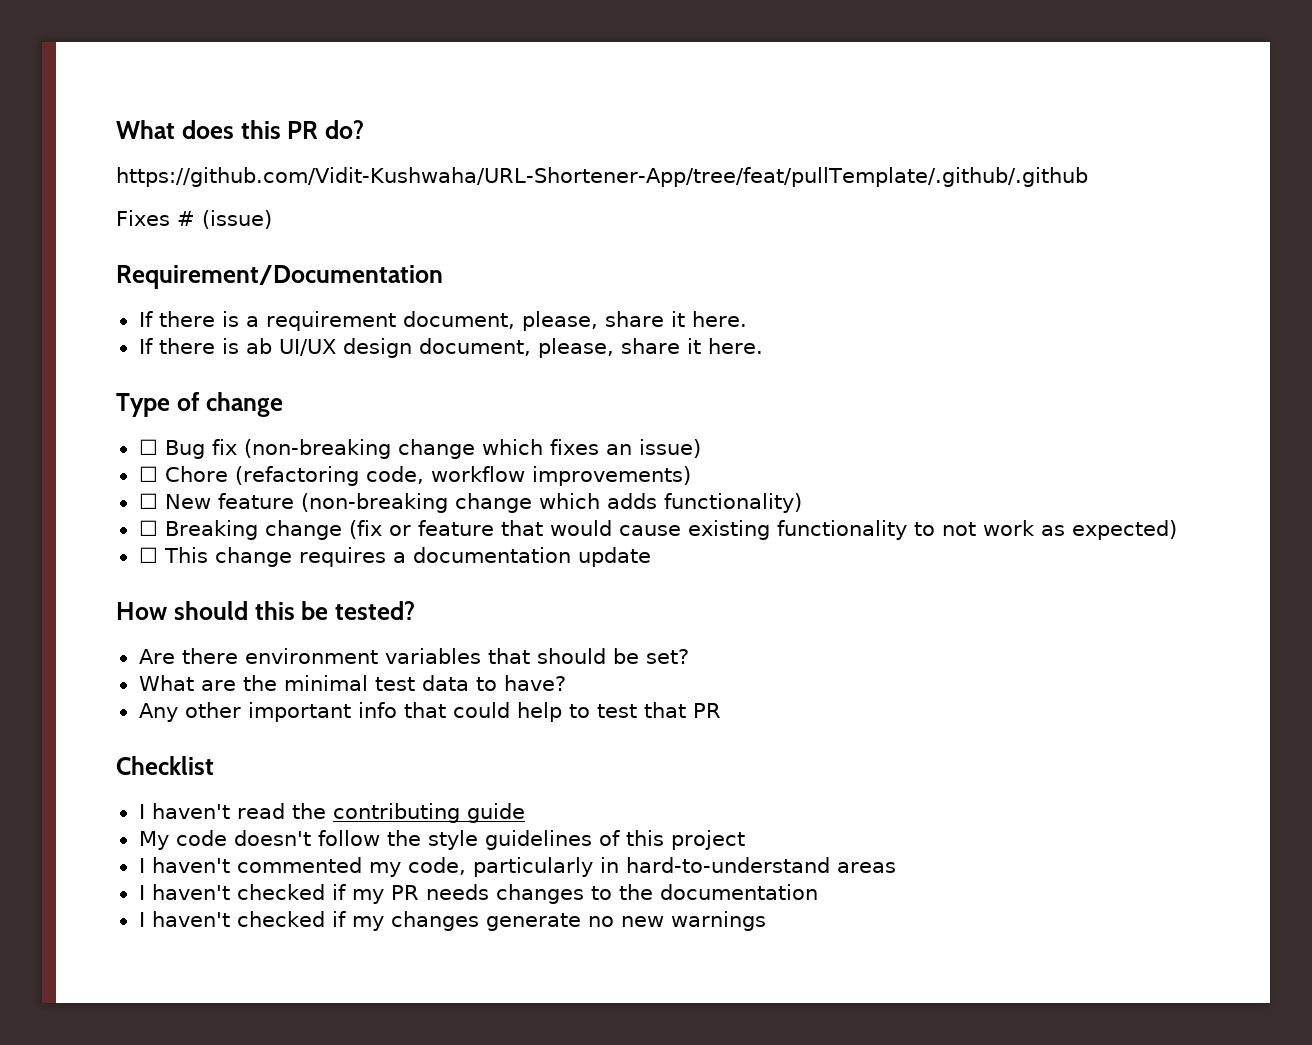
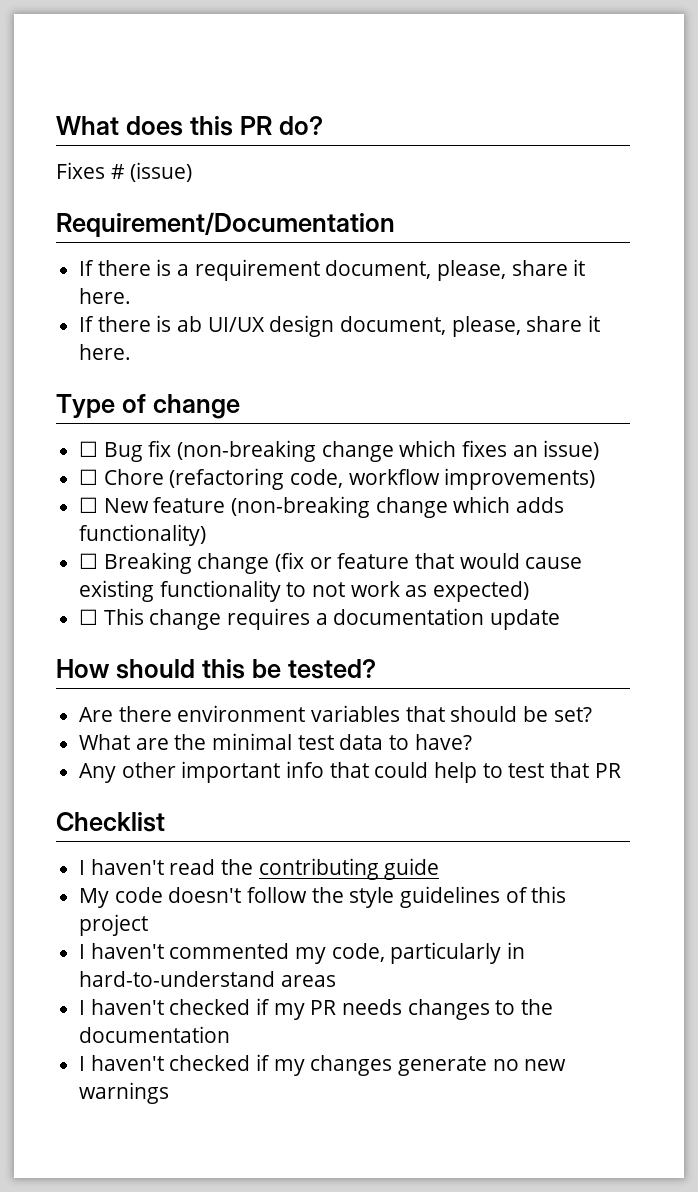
- https://github.com/Vidit-Kushwaha/URL-Shortener-App/tree/feat/pullTemplate/.github/.github

